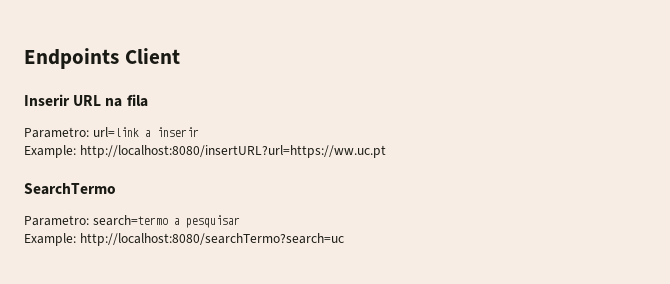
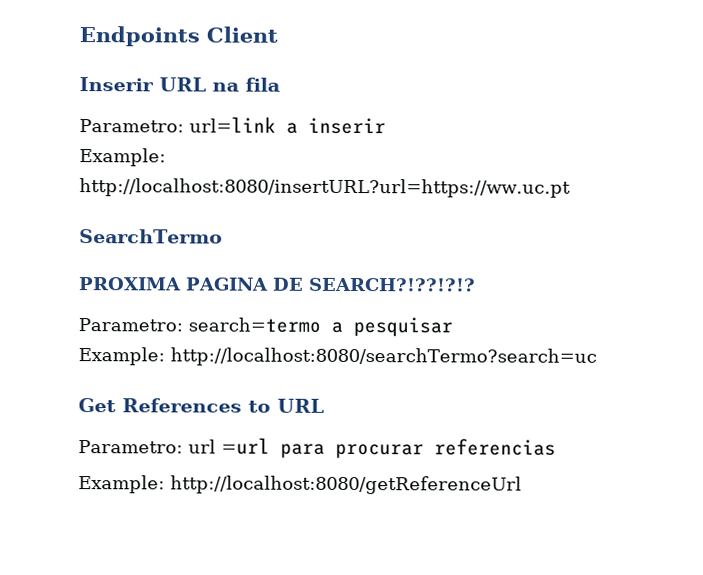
+ PROXIMA PAGINA DE SEARCH?!??!?!?
+ Get References to URL
+ Parametro: url =url para procurar referencias
+ Example: http://localhost:8080/getReferenceUrl

